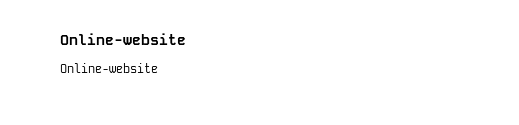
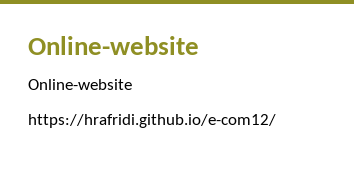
+ https://hrafridi.github.io/e-com12/

